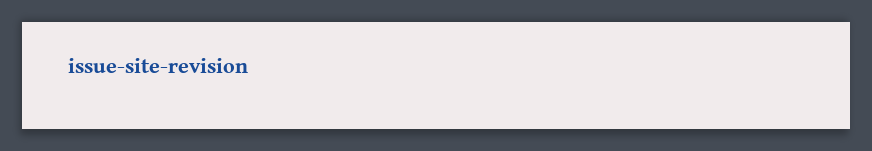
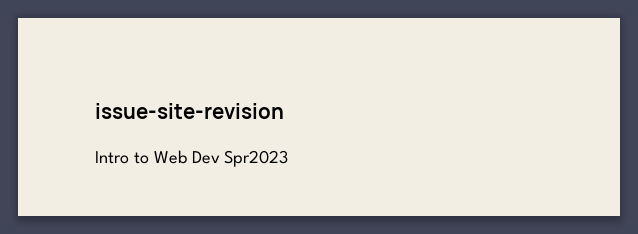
+ Intro to Web Dev Spr2023

